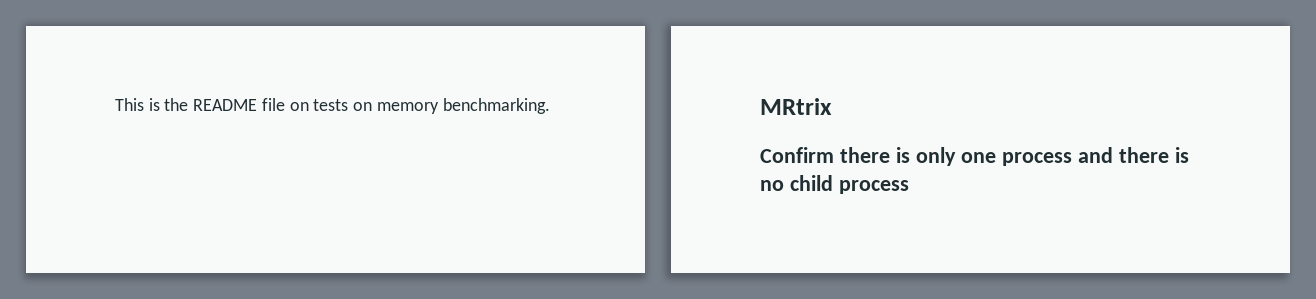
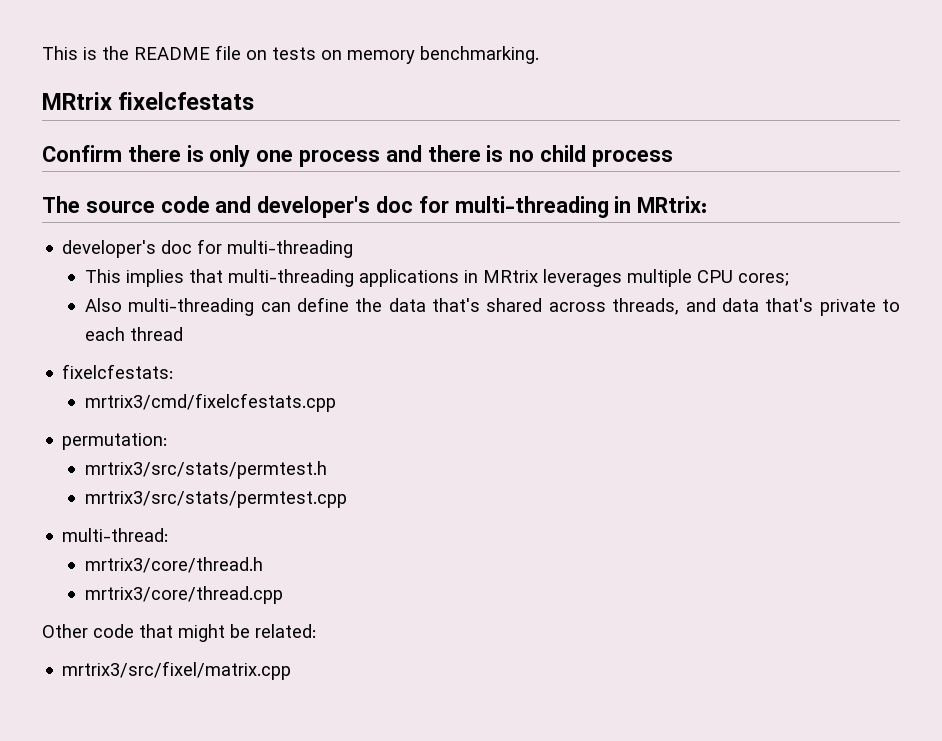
- MRtrix
+ MRtrix fixelcfestats
+ The source code and developer's doc for multi-threading in MRtrix:
+ developer's doc for multi-threading
+ This implies that multi-threading applications in MRtrix leverages multiple CPU cores;
+ Also multi-threading can define the data that's shared across threads, and data that's private to each thread
+ fixelcfestats:
+ mrtrix3/cmd/fixelcfestats.cpp
+ permutation:
+ mrtrix3/src/stats/permtest.h
+ mrtrix3/src/stats/permtest.cpp
+ multi-thread:
+ mrtrix3/core/thread.h
+ mrtrix3/core/thread.cpp
+ Other code that might be related:
+ mrtrix3/src/fixel/matrix.cpp

